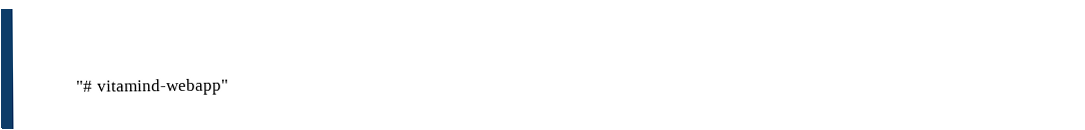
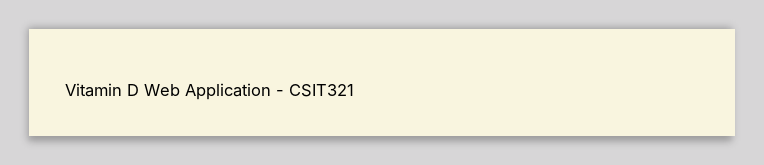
- "# vitamind-webapp"
+ Vitamin D Web Application - CSIT321

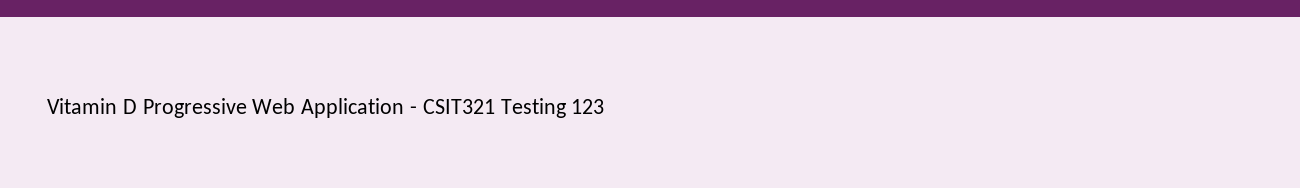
- Vitamin D Web Application - CSIT321
+ Vitamin D Progressive Web Application - CSIT321 Testing 123

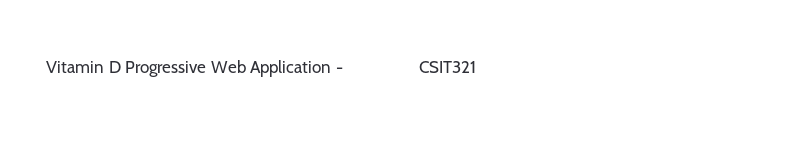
- Vitamin D Progressive Web Application - CSIT321 Testing 123
+ Vitamin D Progressive Web Application - CSIT321

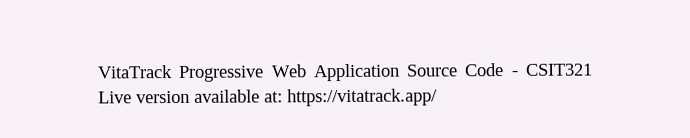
- Vitamin D Progressive Web Application - CSIT321
+ VitaTrack Progressive Web Application Source Code - CSIT321 Live version available at: https://vitatrack.app/

